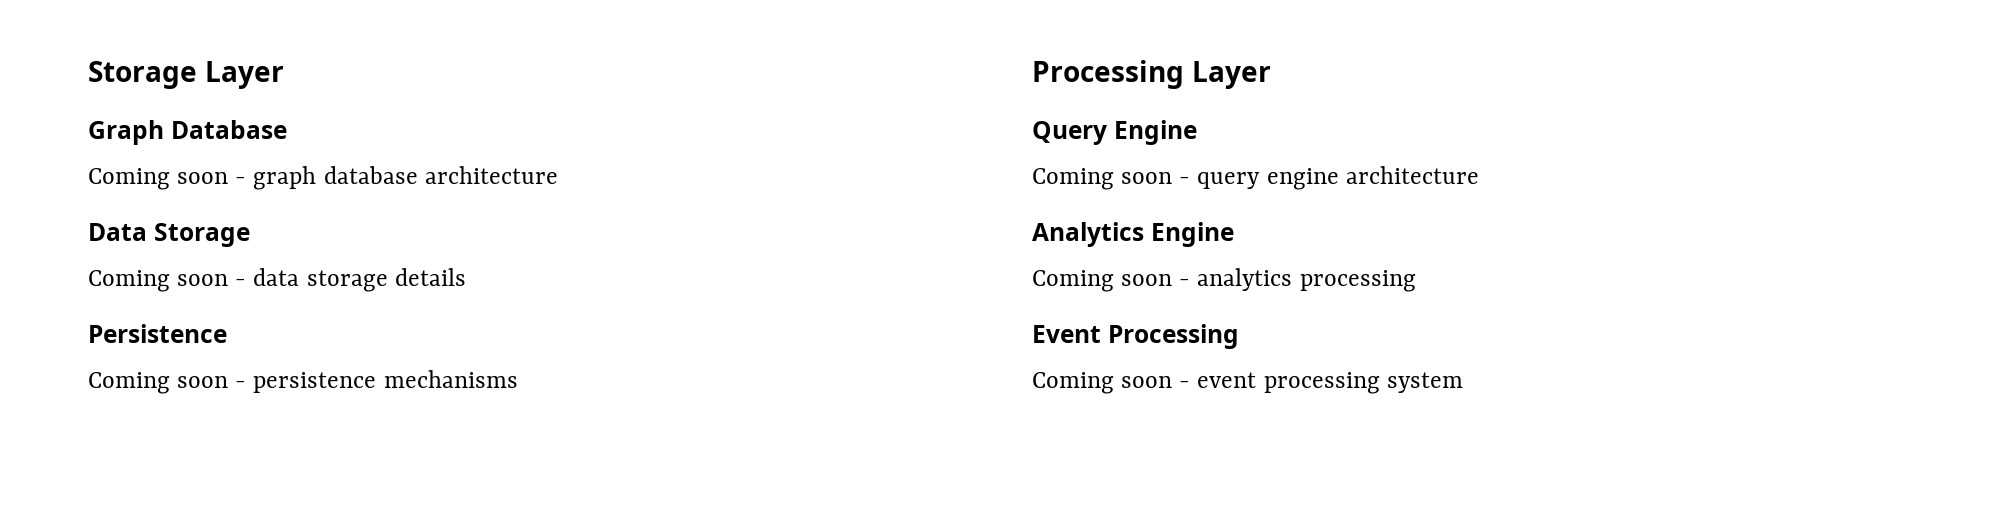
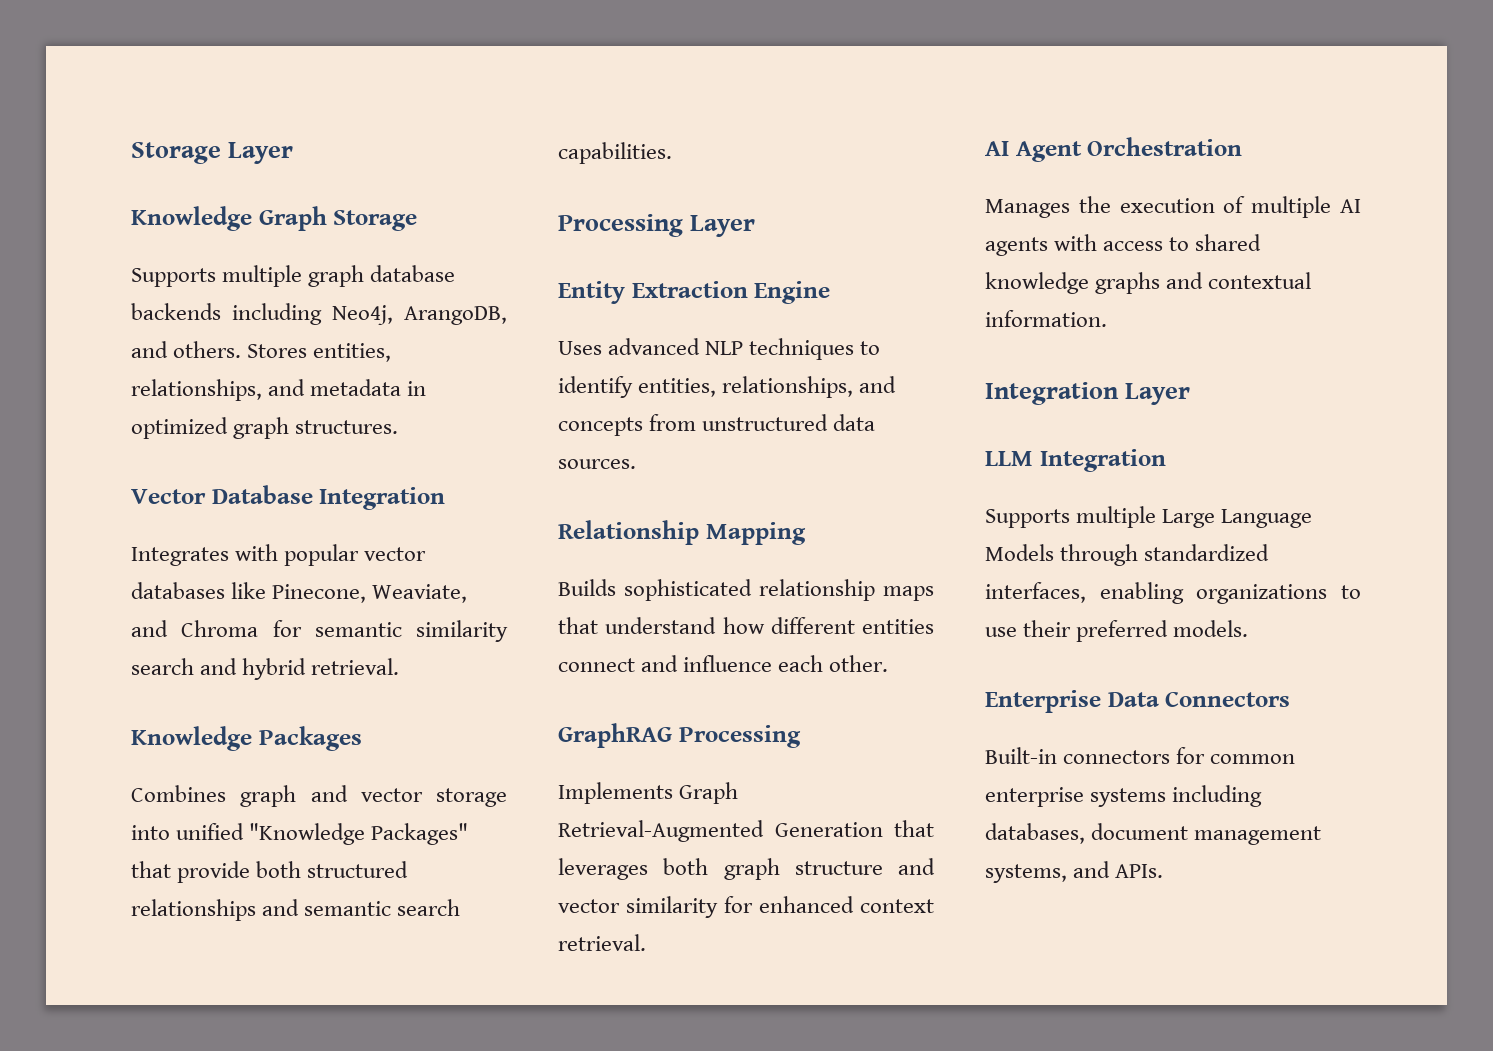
- Graph Database
- Coming soon - graph database architecture
- Data Storage
- Coming soon - data storage details
- Persistence
- Coming soon - persistence mechanisms
+ Knowledge Graph Storage
+ Supports multiple graph database backends including Neo4j, ArangoDB, and others. Stores entities, relationships, and metadata in optimized graph structures.
+ Vector Database Integration
+ Integrates with popular vector databases like Pinecone, Weaviate, and Chroma for semantic similarity search and hybrid retrieval.
+ Knowledge Packages
+ Combines graph and vector storage into unified "Knowledge Packages" that provide both structured relationships and semantic search capabilities.
- Query Engine
- Coming soon - query engine architecture
- Analytics Engine
- Coming soon - analytics processing
- Event Processing
- Coming soon - event processing system
+ Entity Extraction Engine
+ Uses advanced NLP techniques to identify entities, relationships, and concepts from unstructured data sources.
+ Relationship Mapping
+ Builds sophisticated relationship maps that understand how different entities connect and influence each other.
+ GraphRAG Processing
+ Implements Graph Retrieval-Augmented Generation that leverages both graph structure and vector similarity for enhanced context retrieval.
+ AI Agent Orchestration
+ Manages the execution of multiple AI agents with access to shared knowledge graphs and contextual information.
+ Integration Layer
+ LLM Integration
+ Supports multiple Large Language Models through standardized interfaces, enabling organizations to use their preferred models.
+ Enterprise Data Connectors
+ Built-in connectors for common enterprise systems including databases, document management systems, and APIs.

